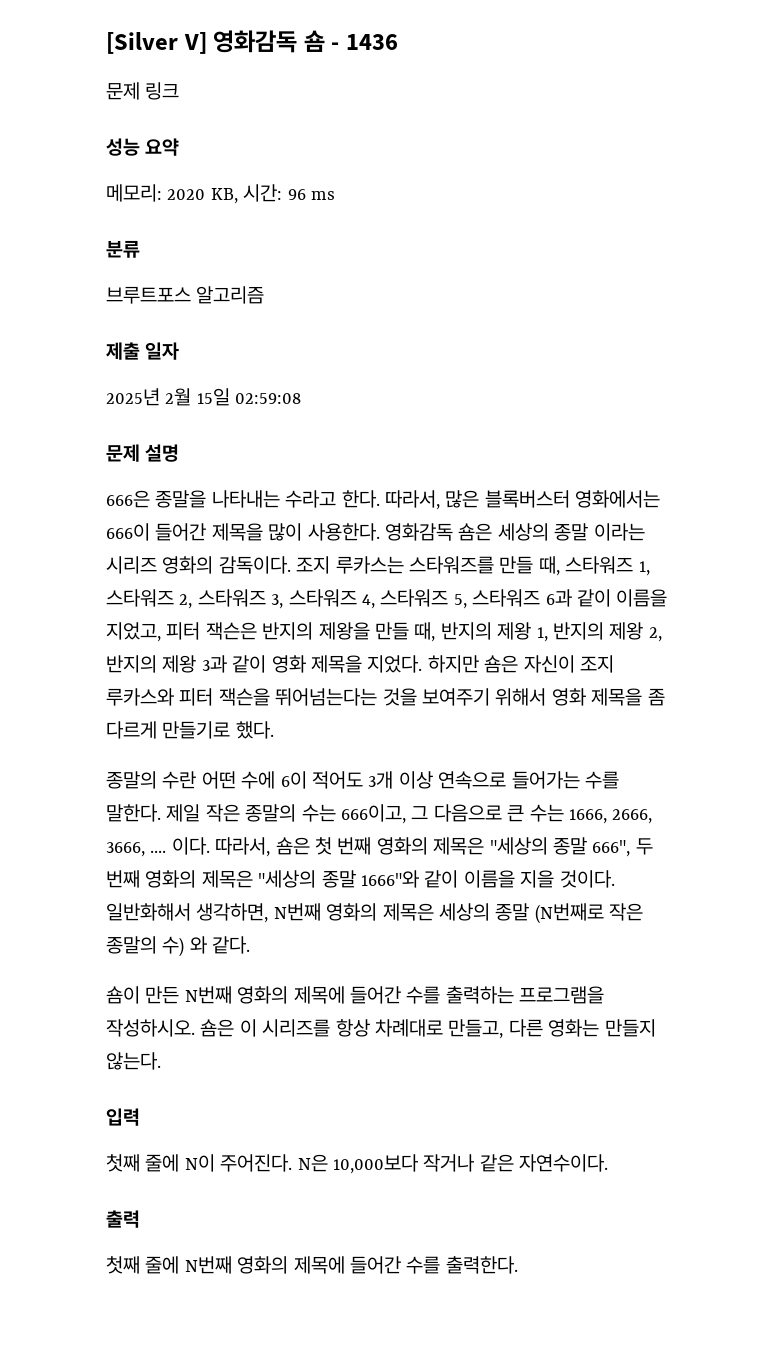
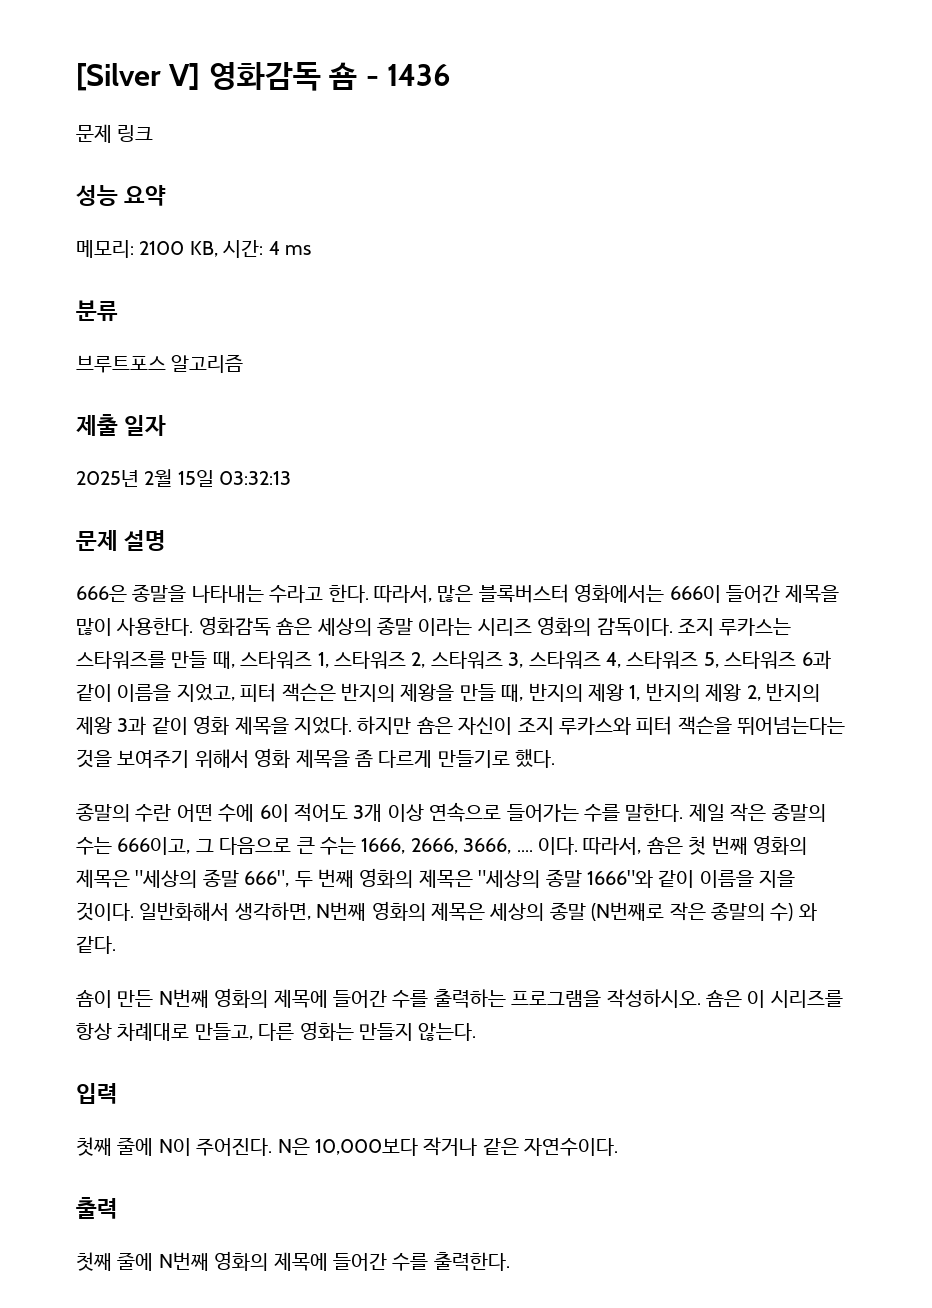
- 메모리: 2020 KB, 시간: 96 ms
+ 메모리: 2100 KB, 시간: 4 ms
- 2025년 2월 15일 02:59:08
+ 2025년 2월 15일 03:32:13

